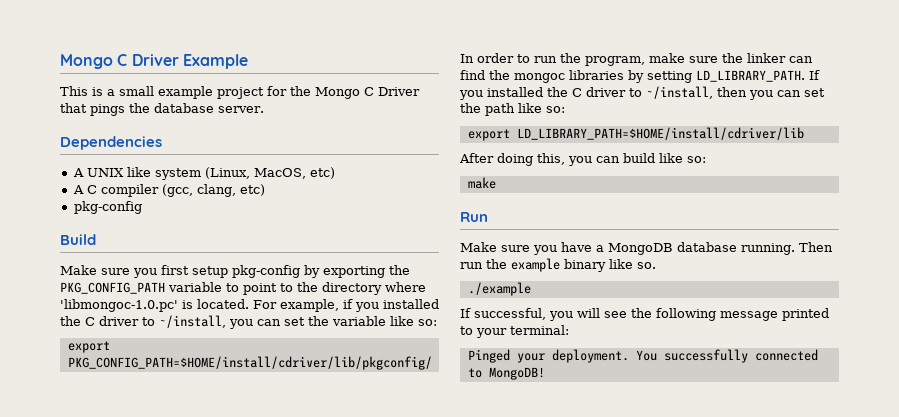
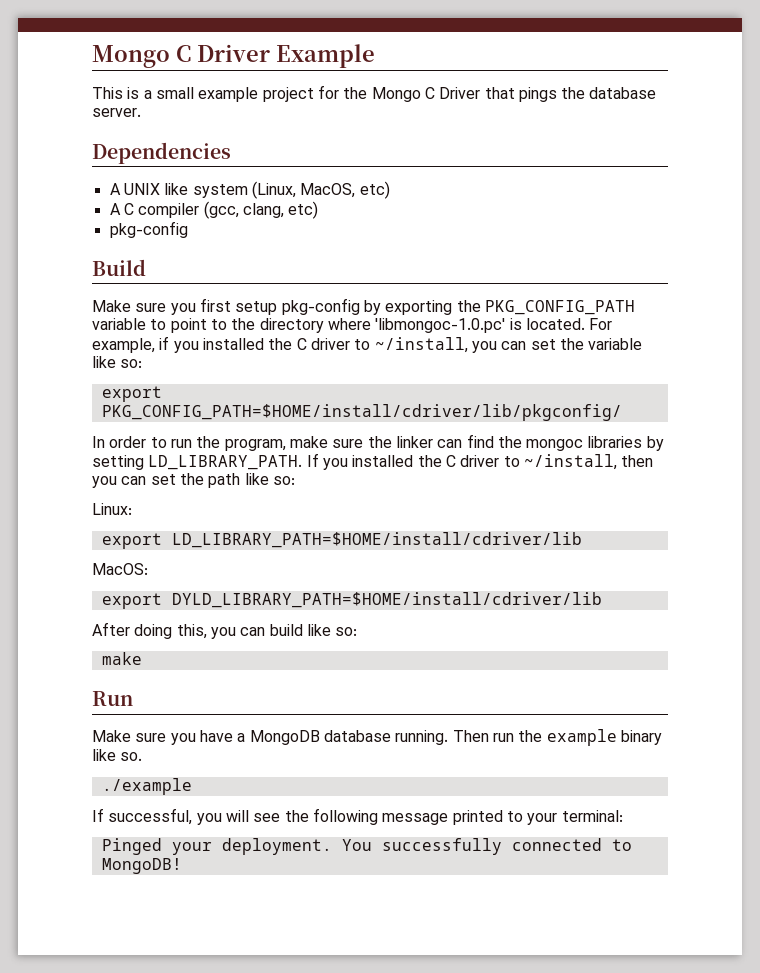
+ Linux:
+ MacOS:
+ export DYLD_LIBRARY_PATH=$HOME/install/cdriver/lib

